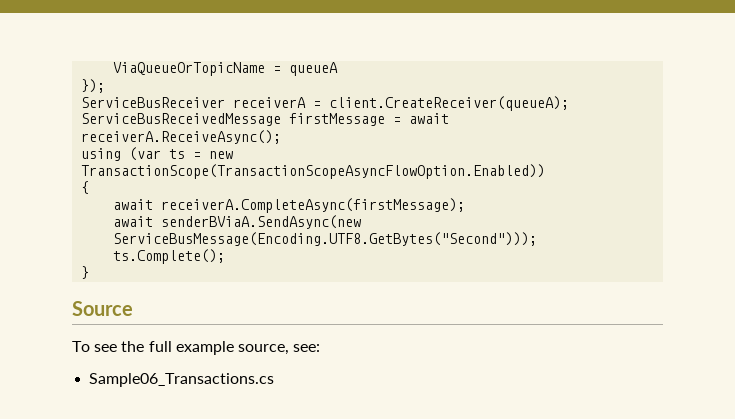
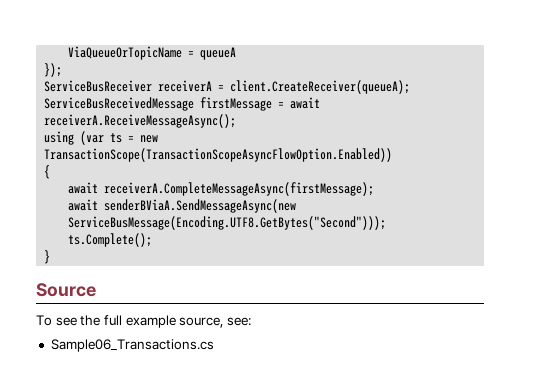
- ServiceBusReceivedMessage firstMessage = await receiverA.ReceiveAsync();
+ ServiceBusReceivedMessage firstMessage = await receiverA.ReceiveMessageAsync();
- await receiverA.CompleteAsync(firstMessage);
- await senderBViaA.SendAsync(new ServiceBusMessage(Encoding.UTF8.GetBytes("Second")));
+ await receiverA.CompleteMessageAsync(firstMessage);
+ await senderBViaA.SendMessageAsync(new ServiceBusMessage(Encoding.UTF8.GetBytes("Second")));

